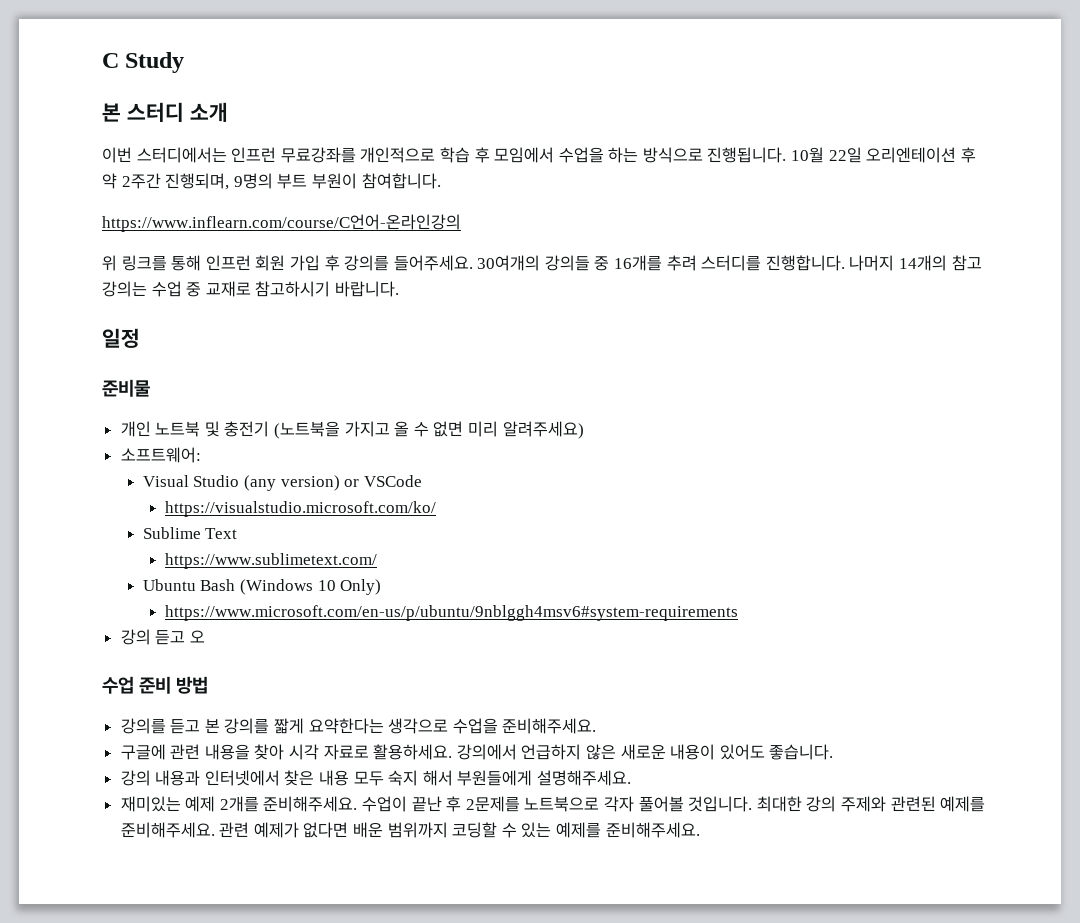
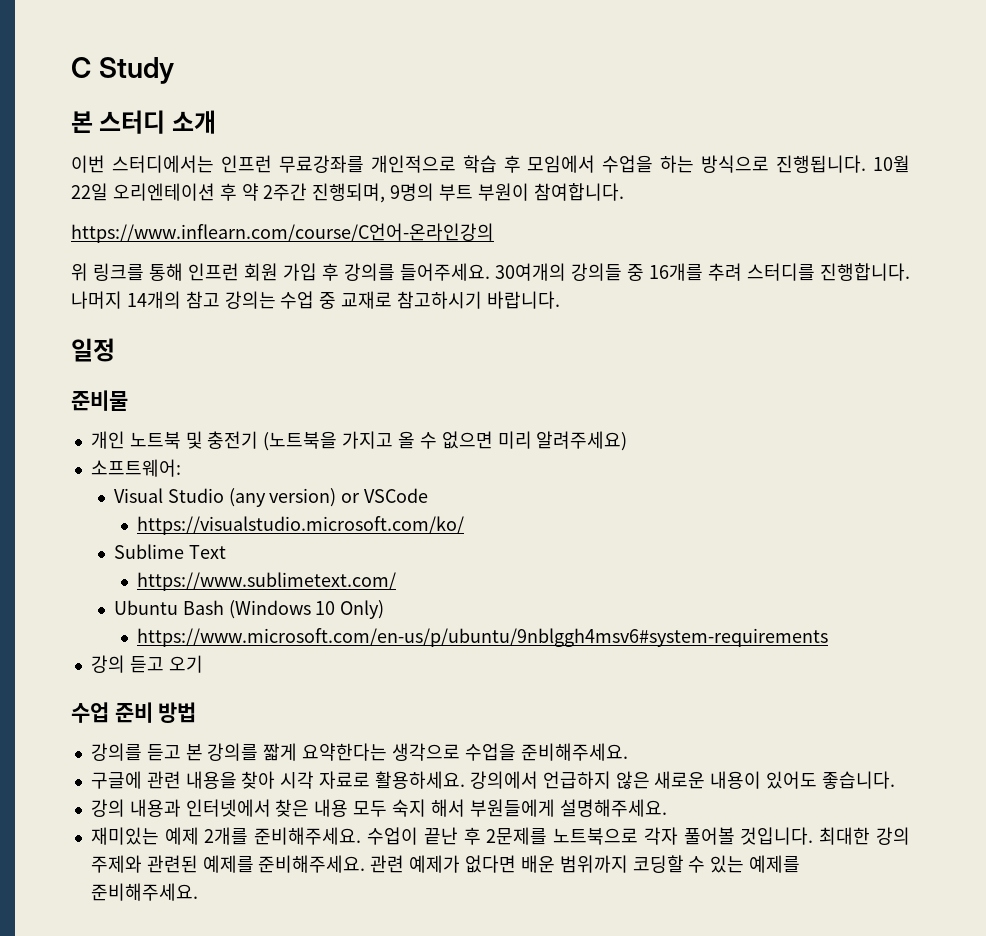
- 개인 노트북 및 충전기 (노트북을 가지고 올 수 없면 미리 알려주세요)
+ 개인 노트북 및 충전기 (노트북을 가지고 올 수 없으면 미리 알려주세요)
- 강의 듣고 오
+ 강의 듣고 오기

